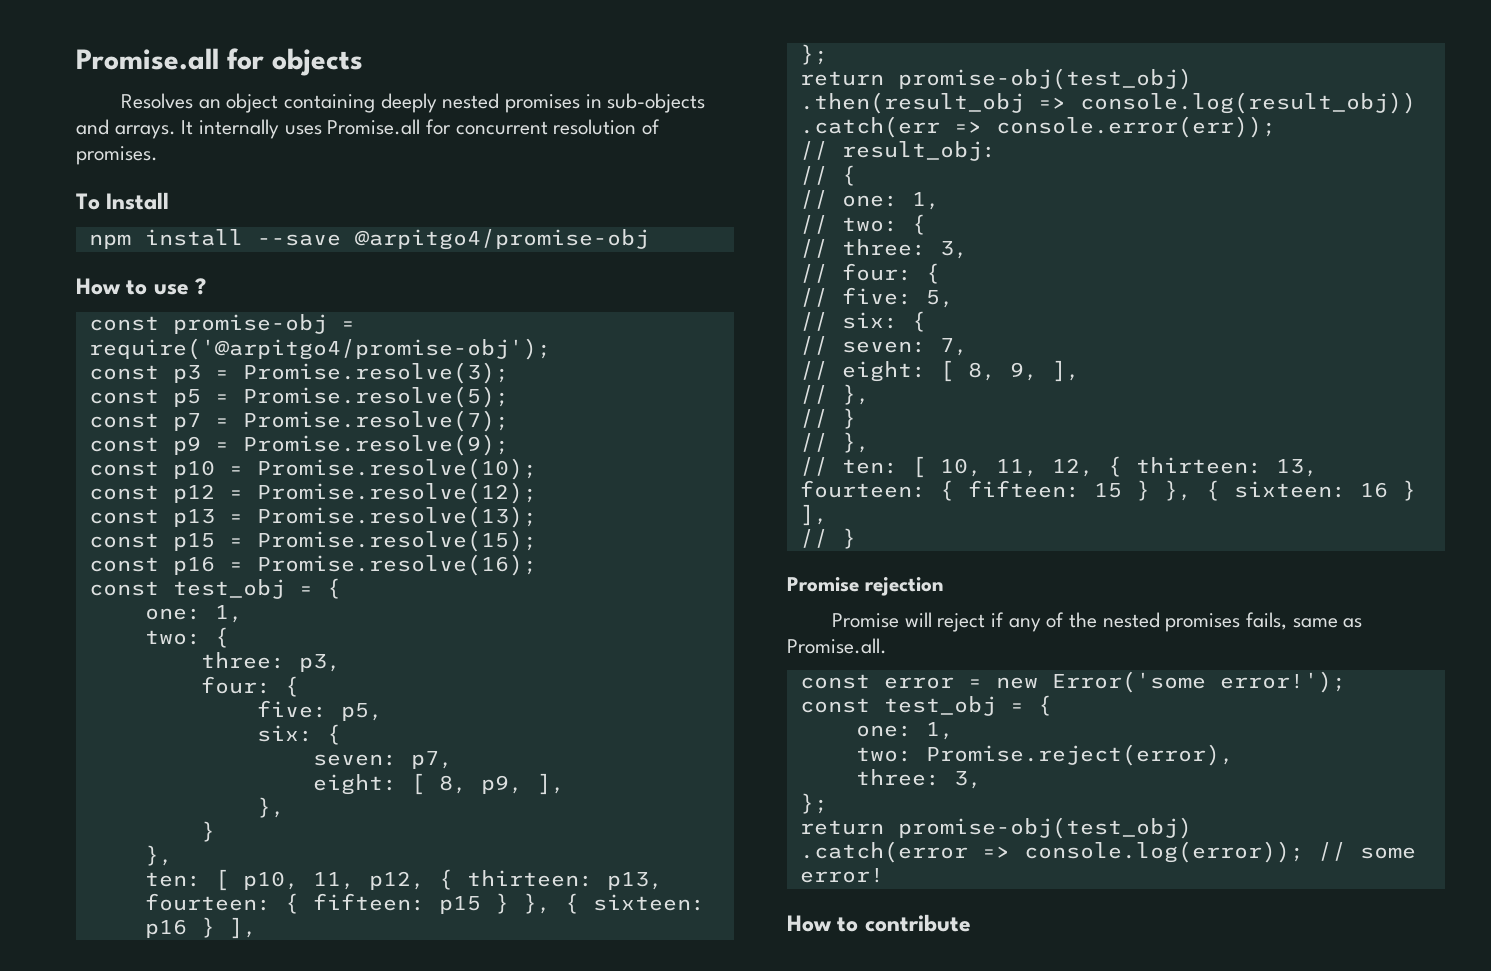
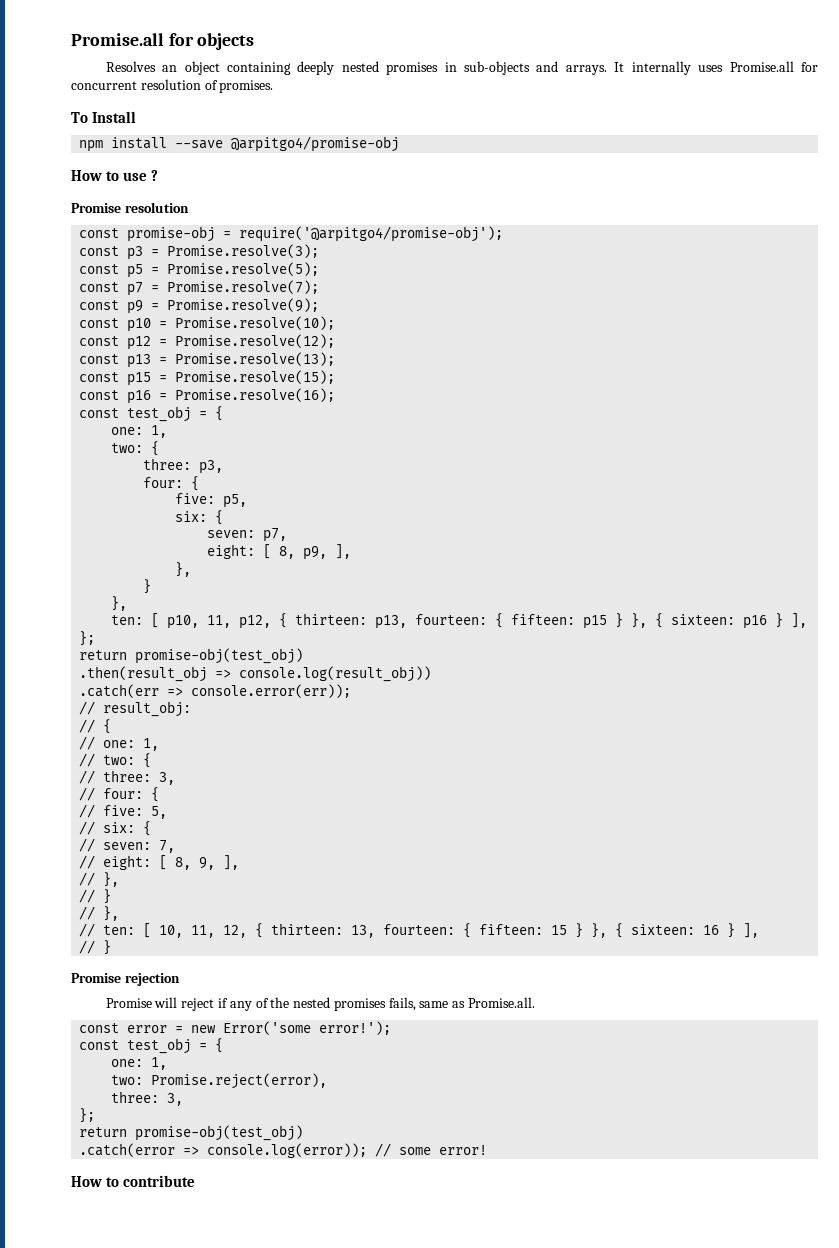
+ Promise resolution

